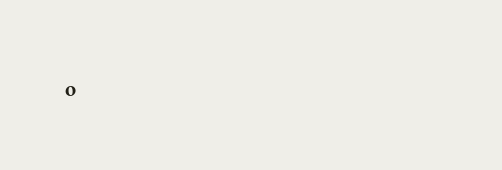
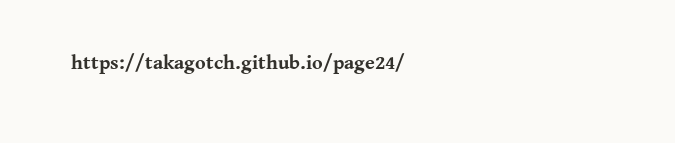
- o
+ https://takagotch.github.io/page24/

